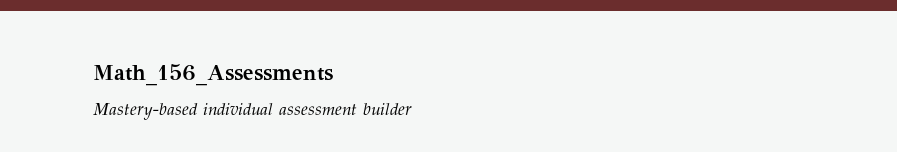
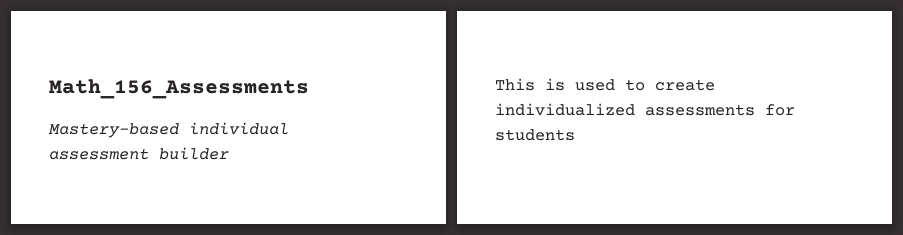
+ This is used to create individualized assessments for students

